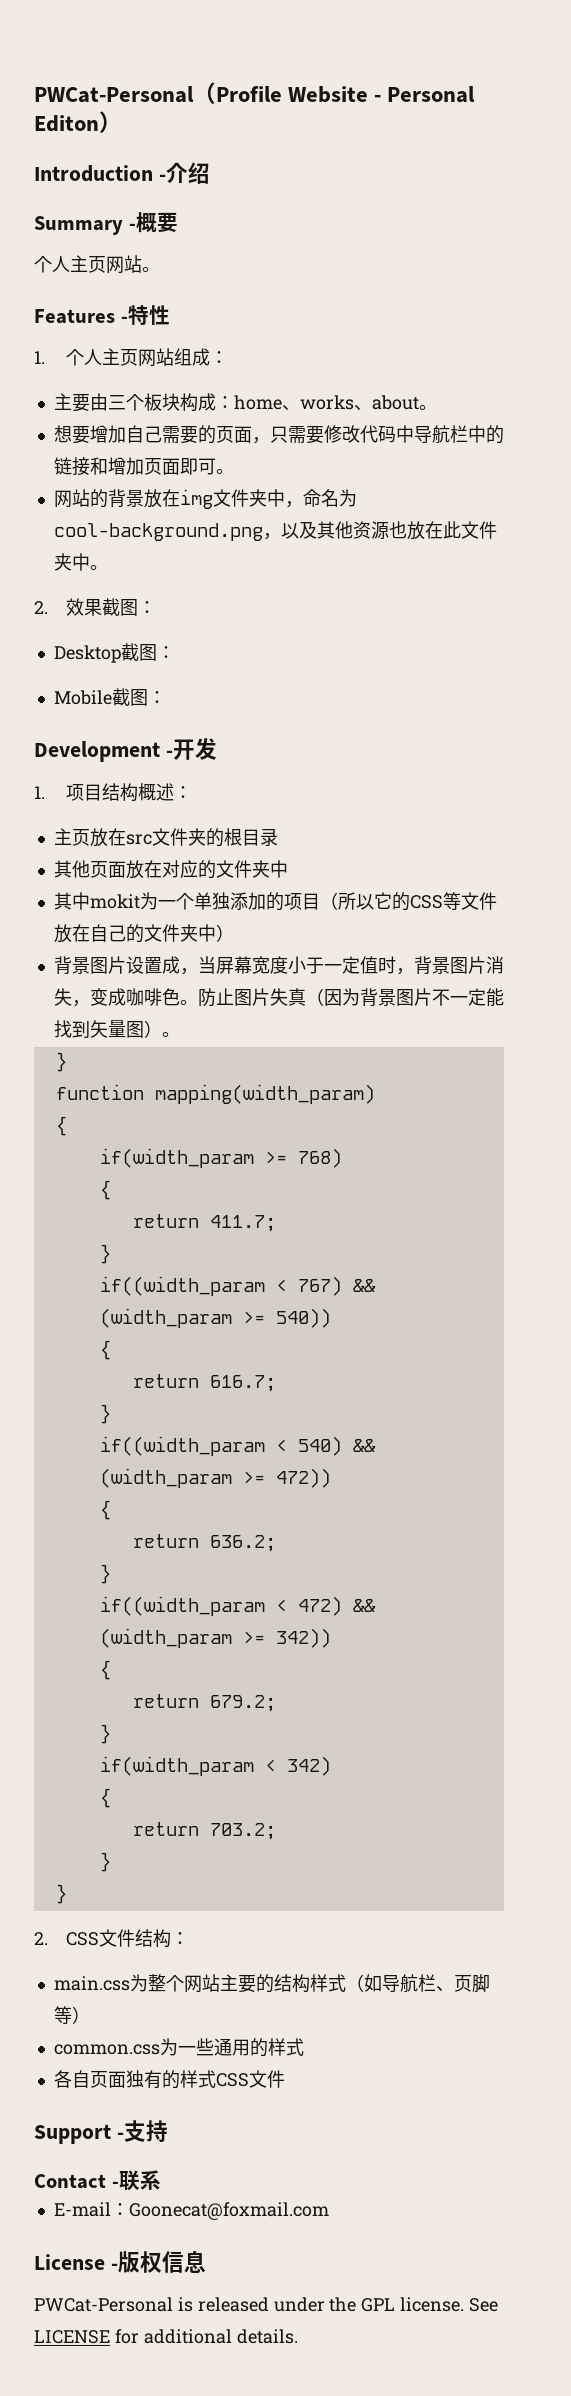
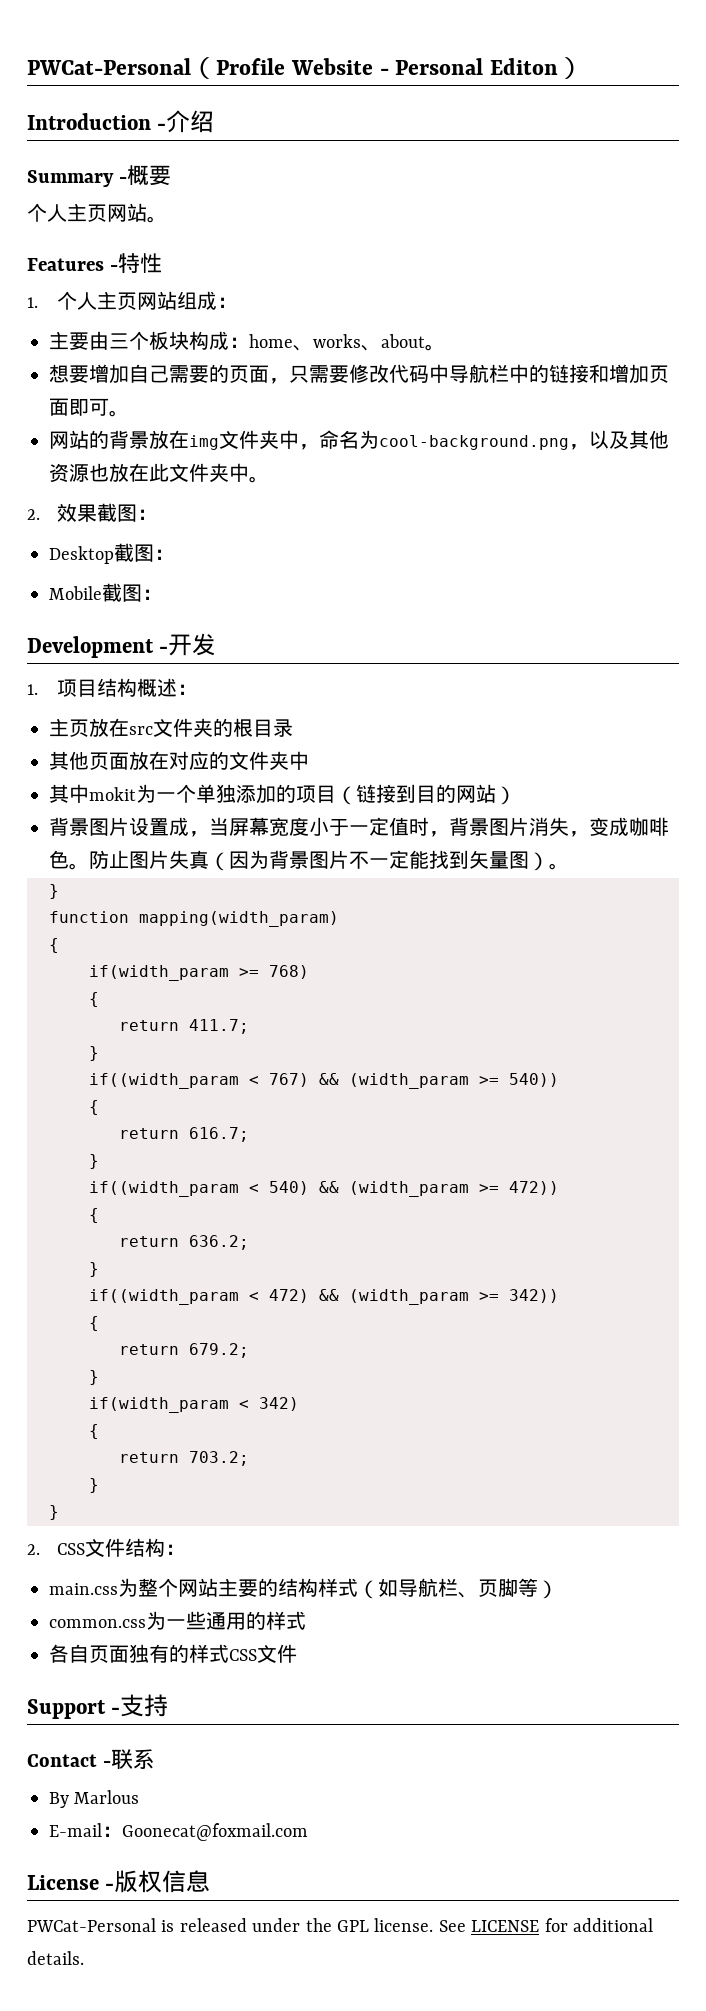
- 其中mokit为一个单独添加的项目（所以它的CSS等文件放在自己的文件夹中）
+ 其中mokit为一个单独添加的项目（链接到目的网站）
+ By Marlous

